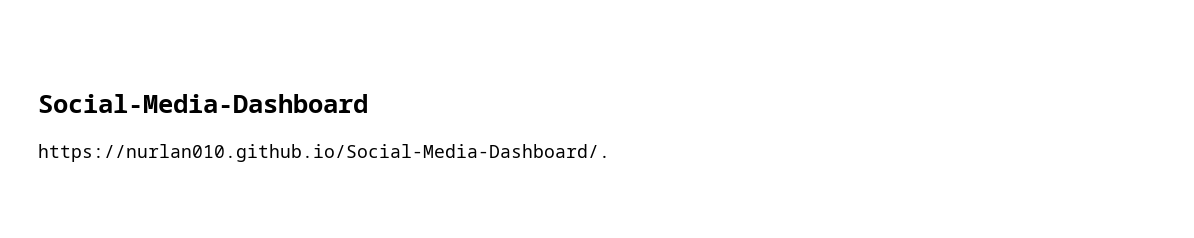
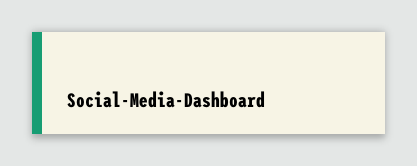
- https://nurlan010.github.io/Social-Media-Dashboard/.

